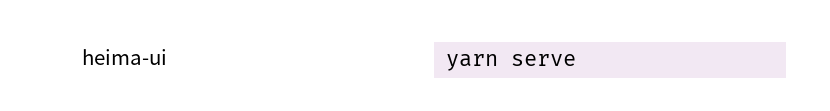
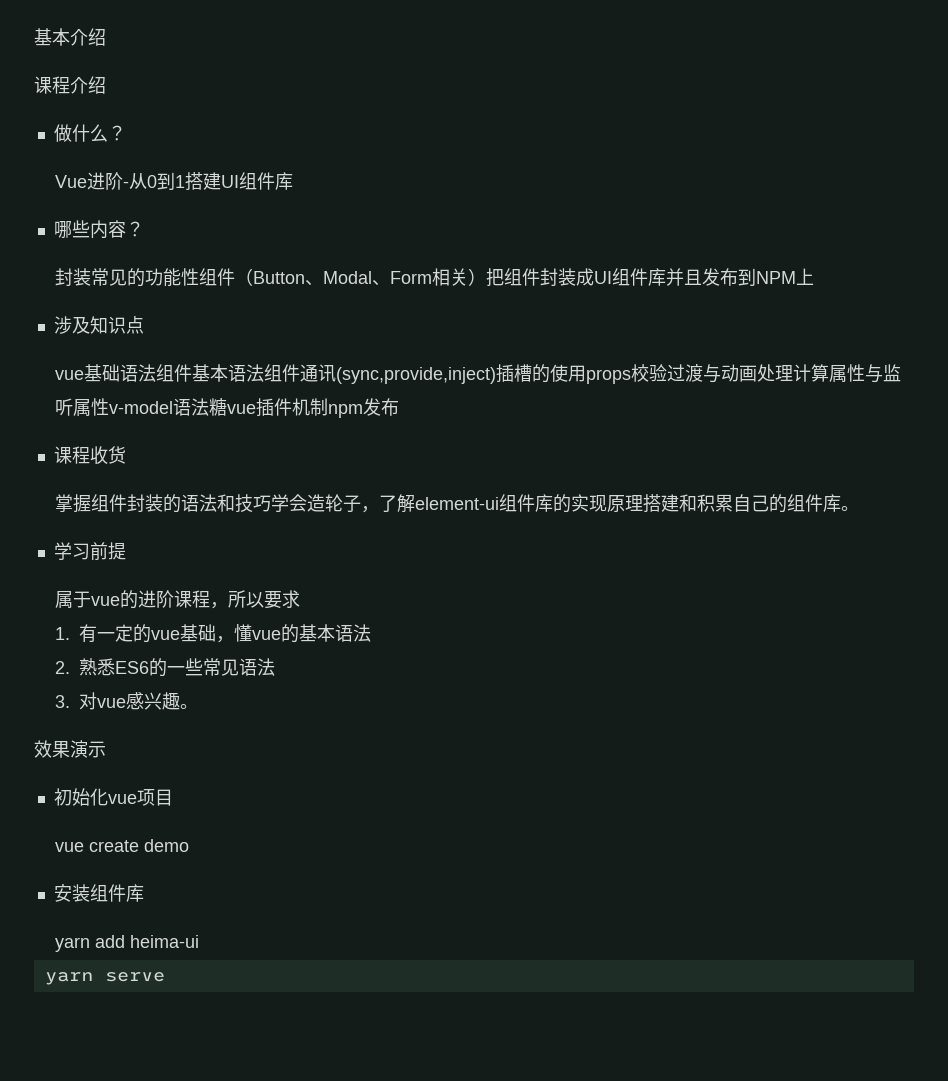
- heima-ui
+ 基本介绍
+ 课程介绍
+ 做什么？
+ Vue进阶-从0到1搭建UI组件库
+ 哪些内容？
+ 封装常见的功能性组件（Button、Modal、Form相关）把组件封装成UI组件库并且发布到NPM上
+ 涉及知识点
+ vue基础语法组件基本语法组件通讯(sync,provide,inject)插槽的使用props校验过渡与动画处理计算属性与监听属性v-model语法糖vue插件机制npm发布
+ 课程收货
+ 掌握组件封装的语法和技巧学会造轮子，了解element-ui组件库的实现原理搭建和积累自己的组件库。
+ 学习前提
+ 属于vue的进阶课程，所以要求
+ 1.有一定的vue基础，懂vue的基本语法
+ 2.熟悉ES6的一些常见语法
+ 3.对vue感兴趣。
+ 效果演示
+ 初始化vue项目
+ vue create demo
+ 安装组件库
+ yarn add heima-ui

